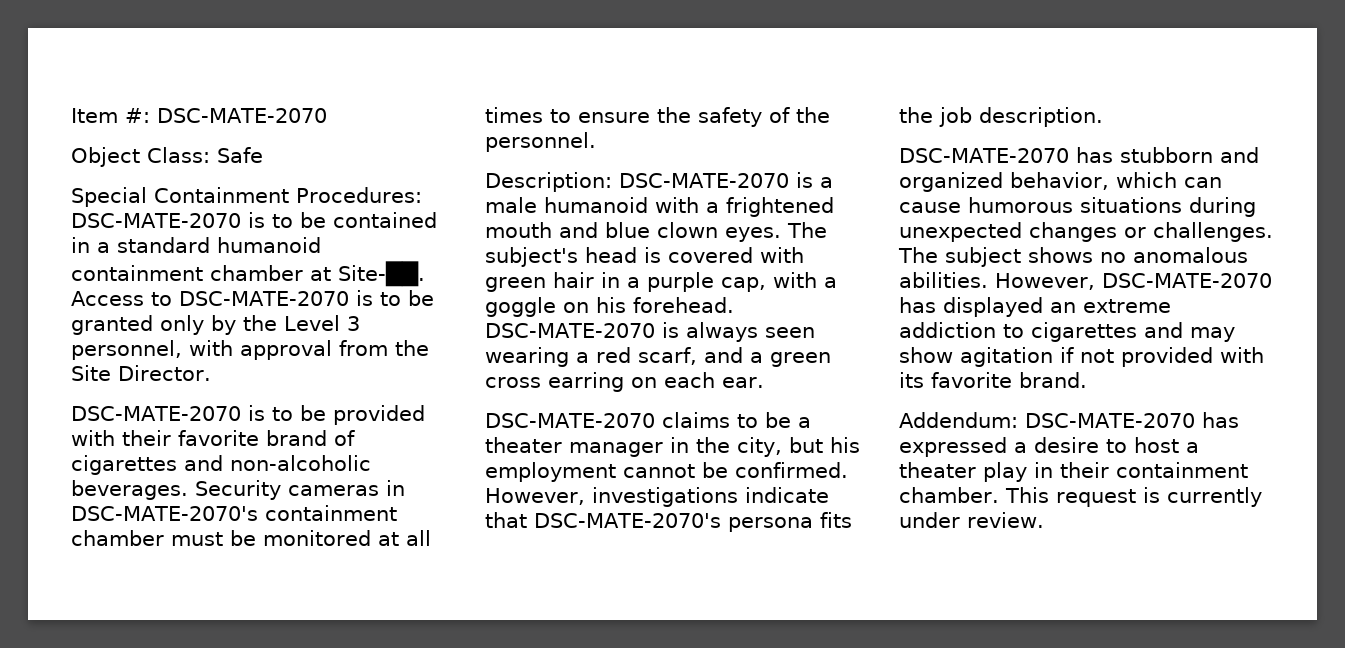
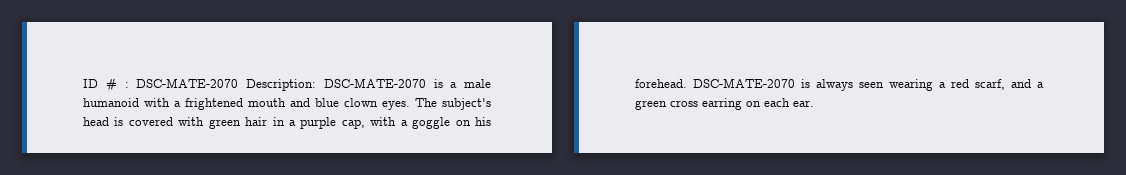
- Item #: DSC-MATE-2070
- Object Class: Safe
- Special Containment Procedures: DSC-MATE-2070 is to be contained in a standard humanoid containment chamber at Site-██. Access to DSC-MATE-2070 is to be granted only by the Level 3 personnel, with approval from the Site Director.
- DSC-MATE-2070 is to be provided with their favorite brand of cigarettes and non-alcoholic beverages. Security cameras in DSC-MATE-2070's containment chamber must be monitored at all times to ensure the safety of the personnel.
- Description: DSC-MATE-2070 is a male humanoid with a frightened mouth and blue clown eyes.
+ ID # : DSC-MATE-2070 Description: DSC-MATE-2070 is a male humanoid with a frightened mouth and blue clown eyes.
- DSC-MATE-2070 claims to be a theater manager in the city, but his employment cannot be confirmed. However, investigations indicate that DSC-MATE-2070's persona fits the job description.
- DSC-MATE-2070 has stubborn and organized behavior, which can cause humorous situations during unexpected changes or challenges. The subject shows no anomalous abilities. However, DSC-MATE-2070 has displayed an extreme addiction to cigarettes and may show agitation if not provided with its favorite brand.
- Addendum: DSC-MATE-2070 has expressed a desire to host a theater play in their containment chamber. This request is currently under review.

